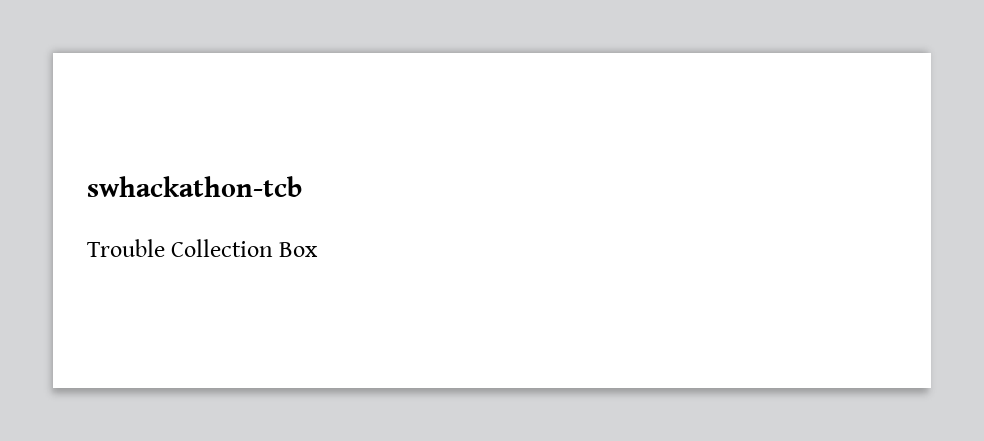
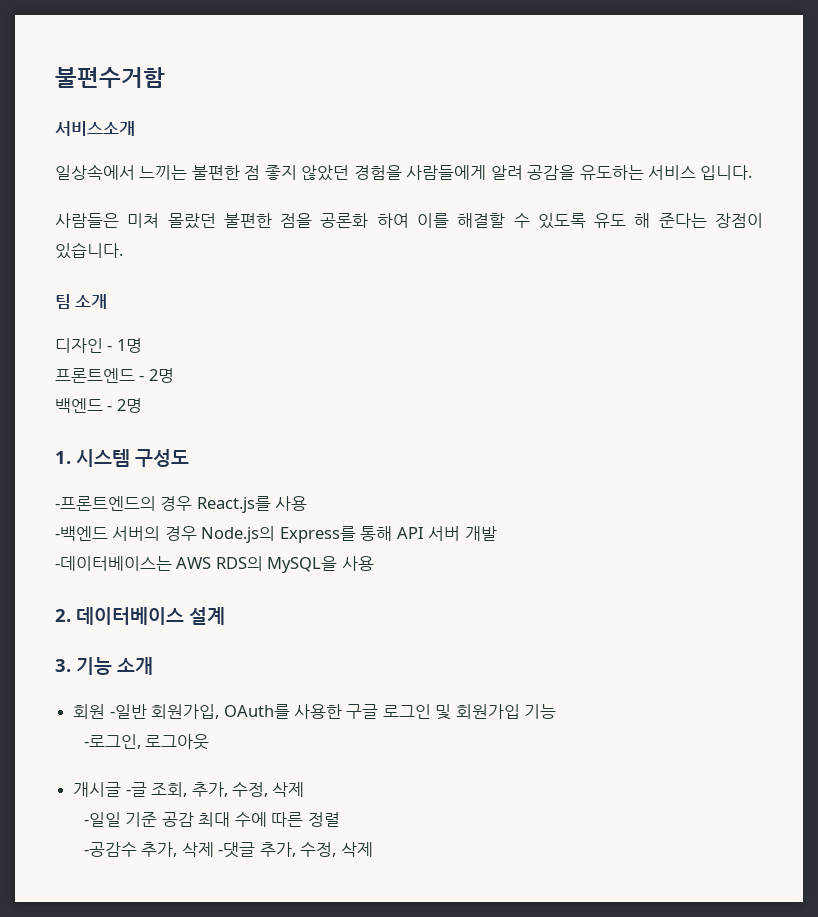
- swhackathon-tcb
- Trouble Collection Box
+ 불편수거함
+ 서비스소개
+ 일상속에서 느끼는 불편한 점 좋지 않았던 경험을 사람들에게 알려 공감을 유도하는 서비스 입니다.
+ 사람들은 미쳐 몰랐던 불편한 점을 공론화 하여 이를 해결할 수 있도록 유도 해 준다는 장점이 있습니다.
+ 팀 소개
+ 디자인 - 1명
+ 프론트엔드 - 2명
+ 백엔드 - 2명
+ 1. 시스템 구성도
+ -프론트엔드의 경우 React.js를 사용
+ -백엔드 서버의 경우 Node.js의 Express를 통해 API 서버 개발
+ -데이터베이스는 AWS RDS의 MySQL을 사용
+ 2. 데이터베이스 설계
+ 3. 기능 소개
+ 회원 -일반 회원가입, OAuth를 사용한 구글 로그인 및 회원가입 기능
+ -로그인, 로그아웃
+ 개시글 -글 조회, 추가, 수정, 삭제
+ -일일 기준 공감 최대 수에 따른 정렬
+ -공감수 추가, 삭제 -댓글 추가, 수정, 삭제

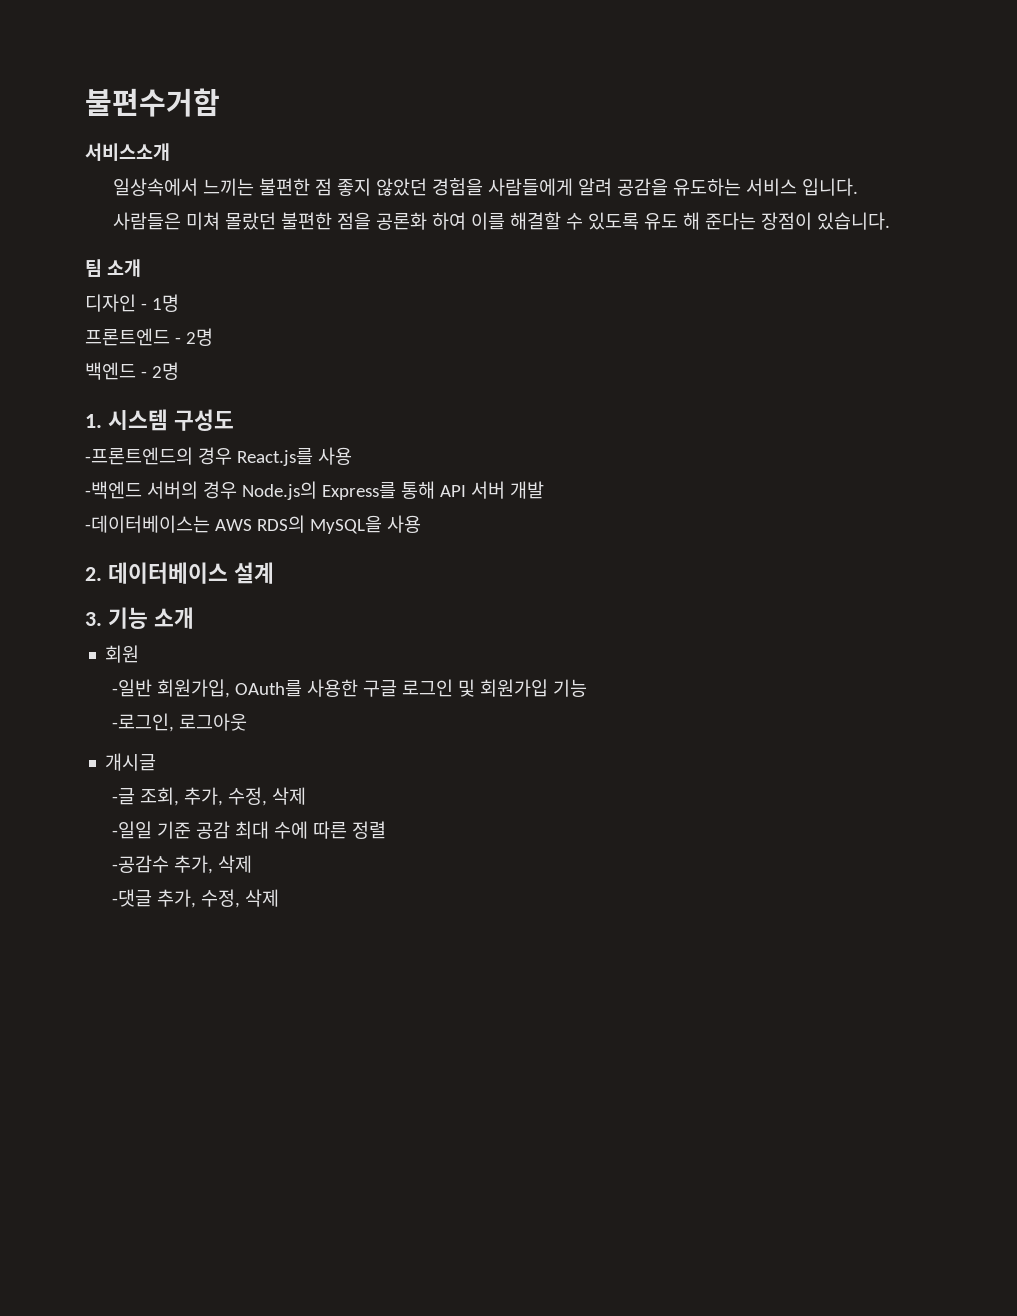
- 회원 -일반 회원가입, OAuth를 사용한 구글 로그인 및 회원가입 기능
+ 회원
+ -일반 회원가입, OAuth를 사용한 구글 로그인 및 회원가입 기능
- 개시글 -글 조회, 추가, 수정, 삭제
+ 개시글
+ -글 조회, 추가, 수정, 삭제
- -공감수 추가, 삭제 -댓글 추가, 수정, 삭제
+ -공감수 추가, 삭제
+ -댓글 추가, 수정, 삭제

